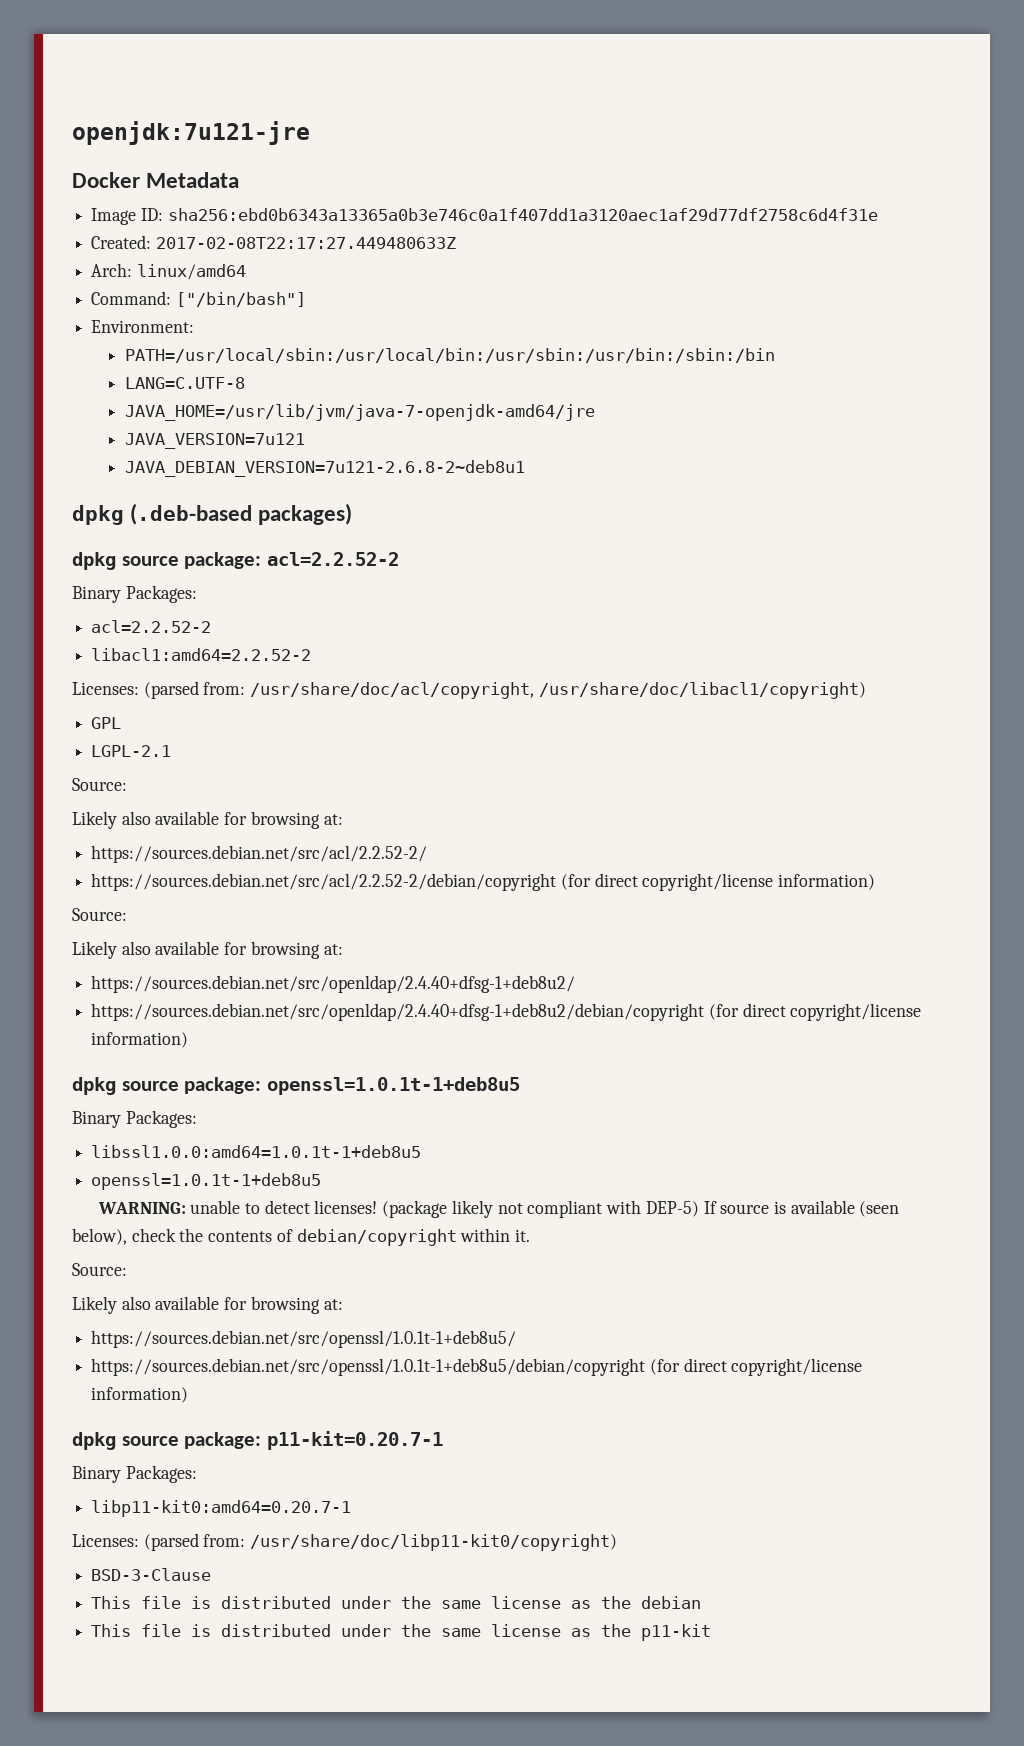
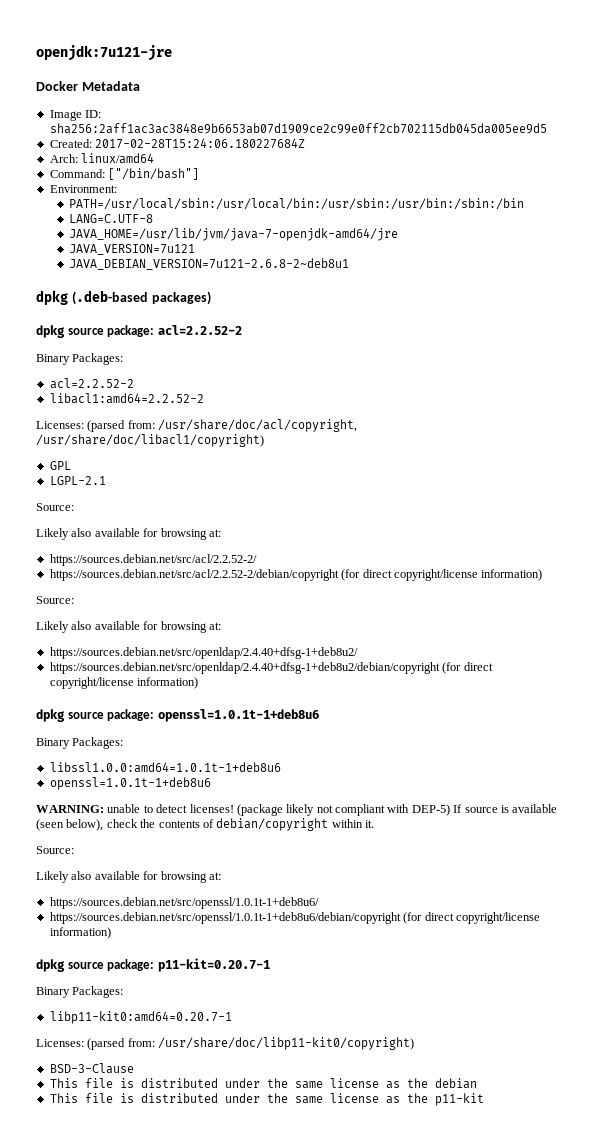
- Image ID: sha256:ebd0b6343a13365a0b3e746c0a1f407dd1a3120aec1af29d77df2758c6d4f31e
+ Image ID: sha256:2aff1ac3ac3848e9b6653ab07d1909ce2c99e0ff2cb702115db045da005ee9d5
- Created: 2017-02-08T22:17:27.449480633Z
+ Created: 2017-02-28T15:24:06.180227684Z
- dpkg source package: openssl=1.0.1t-1+deb8u5
+ dpkg source package: openssl=1.0.1t-1+deb8u6
  Binary Packages:
- libssl1.0.0:amd64=1.0.1t-1+deb8u5
- openssl=1.0.1t-1+deb8u5
+ libssl1.0.0:amd64=1.0.1t-1+deb8u6
+ openssl=1.0.1t-1+deb8u6
- https://sources.debian.net/src/openssl/1.0.1t-1+deb8u5/
- https://sources.debian.net/src/openssl/1.0.1t-1+deb8u5/debian/copyright (for direct copyright/license information)
+ https://sources.debian.net/src/openssl/1.0.1t-1+deb8u6/
+ https://sources.debian.net/src/openssl/1.0.1t-1+deb8u6/debian/copyright (for direct copyright/license information)

